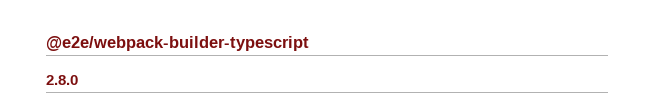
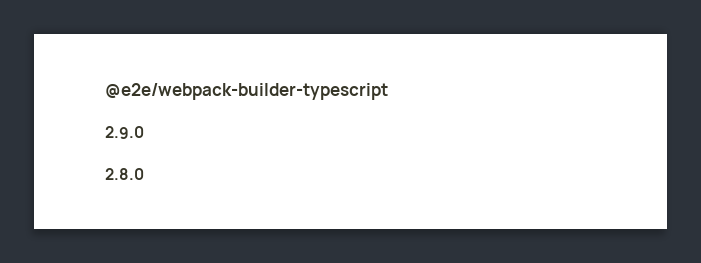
+ 2.9.0

